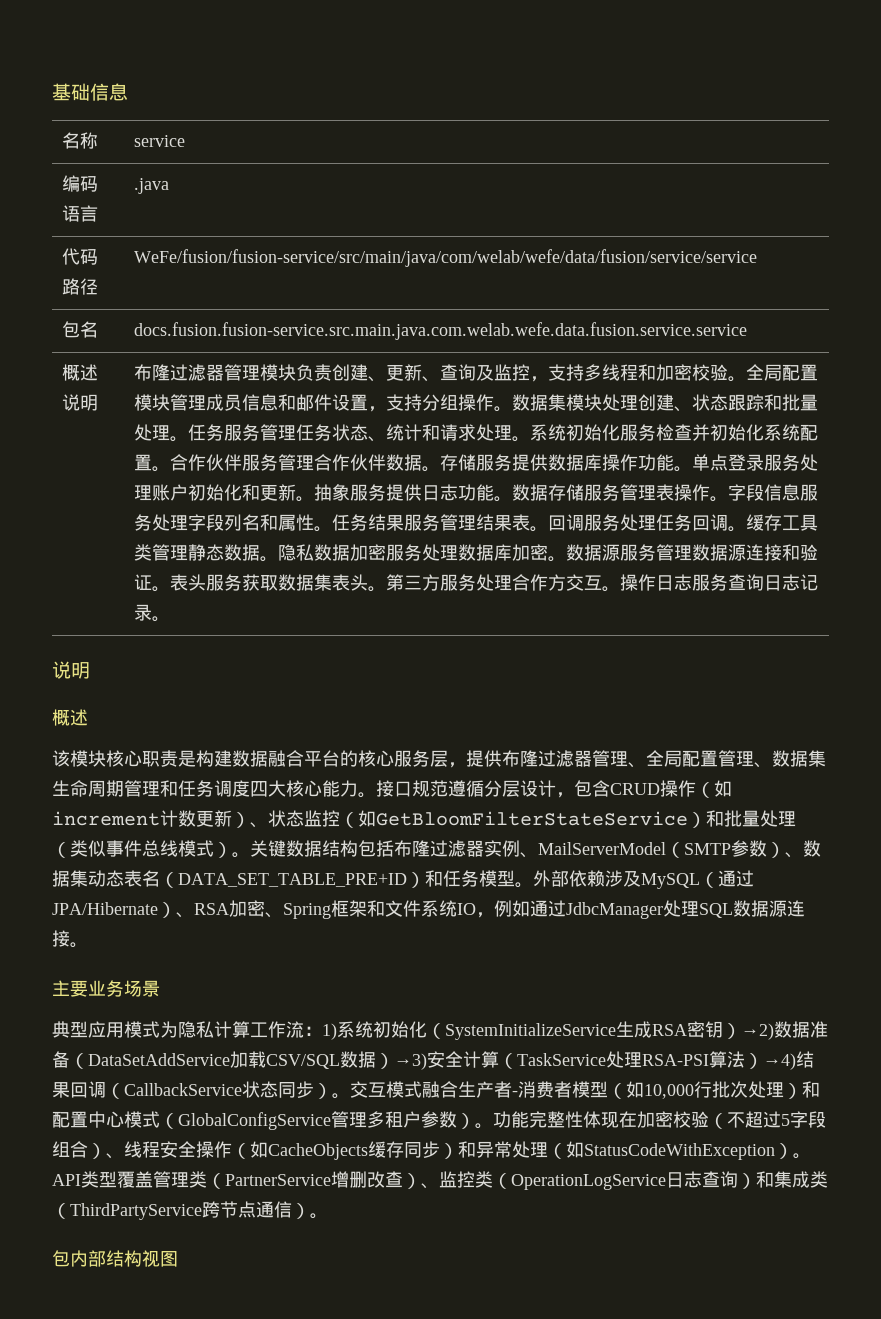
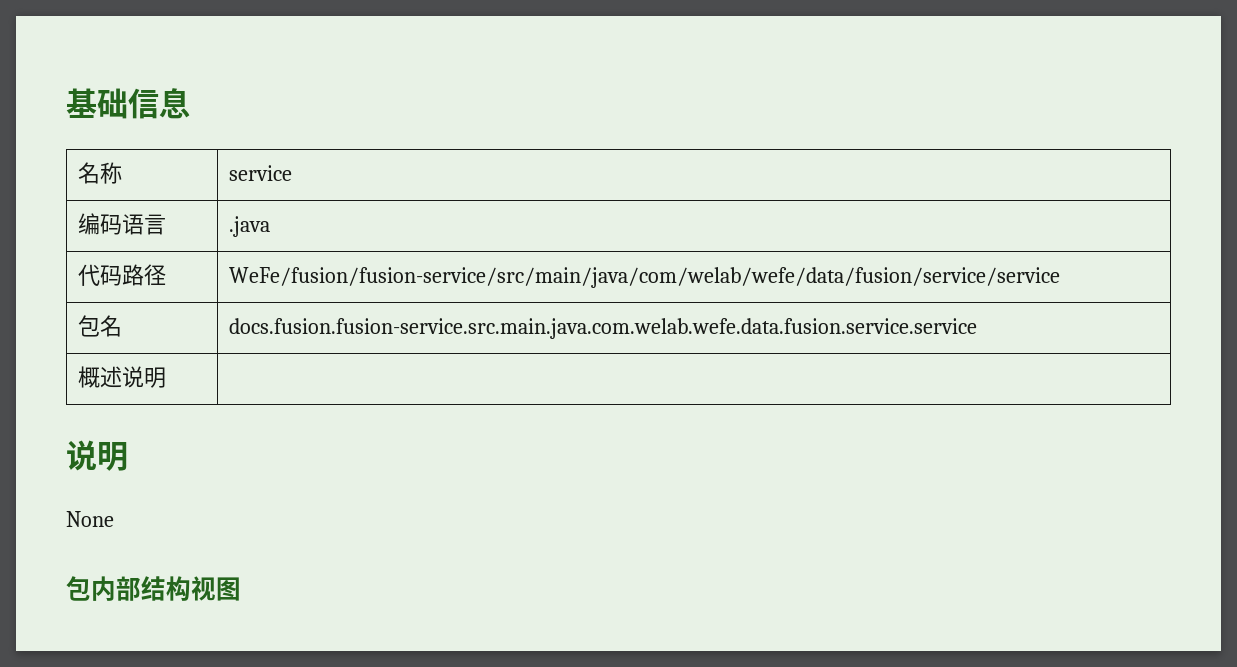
- 概述说明 | 布隆过滤器管理模块负责创建、更新、查询及监控，支持多线程和加密校验。全局配置模块管理成员信息和邮件设置，支持分组操作。数据集模块处理创建、状态跟踪和批量处理。任务服务管理任务状态、统计和请求处理。系统初始化服务检查并初始化系统配置。合作伙伴服务管理合作伙伴数据。存储服务提供数据库操作功能。单点登录服务处理账户初始化和更新。抽象服务提供日志功能。数据存储服务管理表操作。字段信息服务处理字段列名和属性。任务结果服务管理结果表。回调服务处理任务回调。缓存工具类管理静态数据。隐私数据加密服务处理数据库加密。数据源服务管理数据源连接和验证。表头服务获取数据集表头。第三方服务处理合作方交互。操作日志服务查询日志记录。
+ 概述说明 |
  说明
- 概述
- 该模块核心职责是构建数据融合平台的核心服务层，提供布隆过滤器管理、全局配置管理、数据集生命周期管理和任务调度四大核心能力。接口规范遵循分层设计，包含CRUD操作（如increment计数更新）、状态监控（如GetBloomFilterStateService）和批量处理（类似事件总线模式）。关键数据结构包括布隆过滤器实例、MailServerModel（SMTP参数）、数据集动态表名（DATA_SET_TABLE_PRE+ID）和任务模型。外部依赖涉及MySQL（通过JPA/Hibernate）、RSA加密、Spring框架和文件系统IO，例如通过JdbcManager处理SQL数据源连接。
- 主要业务场景
- 典型应用模式为隐私计算工作流：1)系统初始化（SystemInitializeService生成RSA密钥）→2)数据准备（DataSetAddService加载CSV/SQL数据）→3)安全计算（TaskService处理RSA-PSI算法）→4)结果回调（CallbackService状态同步）。交互模式融合生产者-消费者模型（如10,000行批次处理）和配置中心模式（GlobalConfigService管理多租户参数）。功能完整性体现在加密校验（不超过5字段组合）、线程安全操作（如CacheObjects缓存同步）和异常处理（如StatusCodeWithException）。API类型覆盖管理类（PartnerService增删改查）、监控类（OperationLogService日志查询）和集成类（ThirdPartyService跨节点通信）。
+ None

